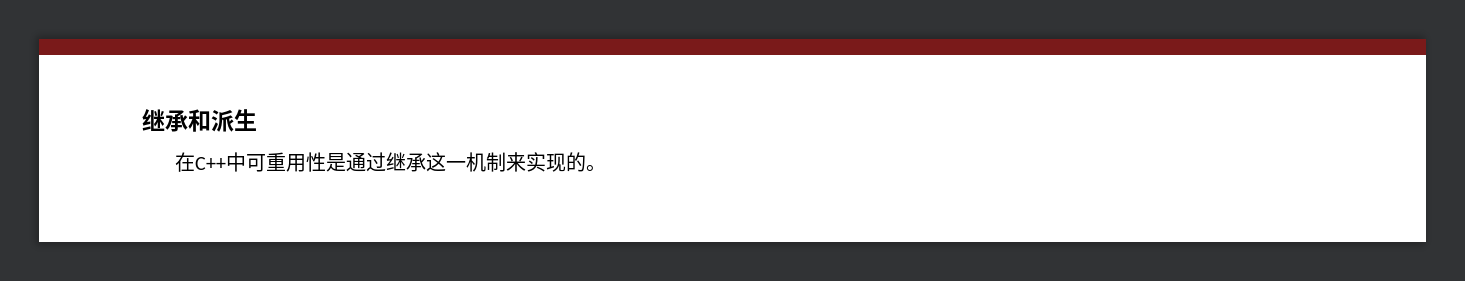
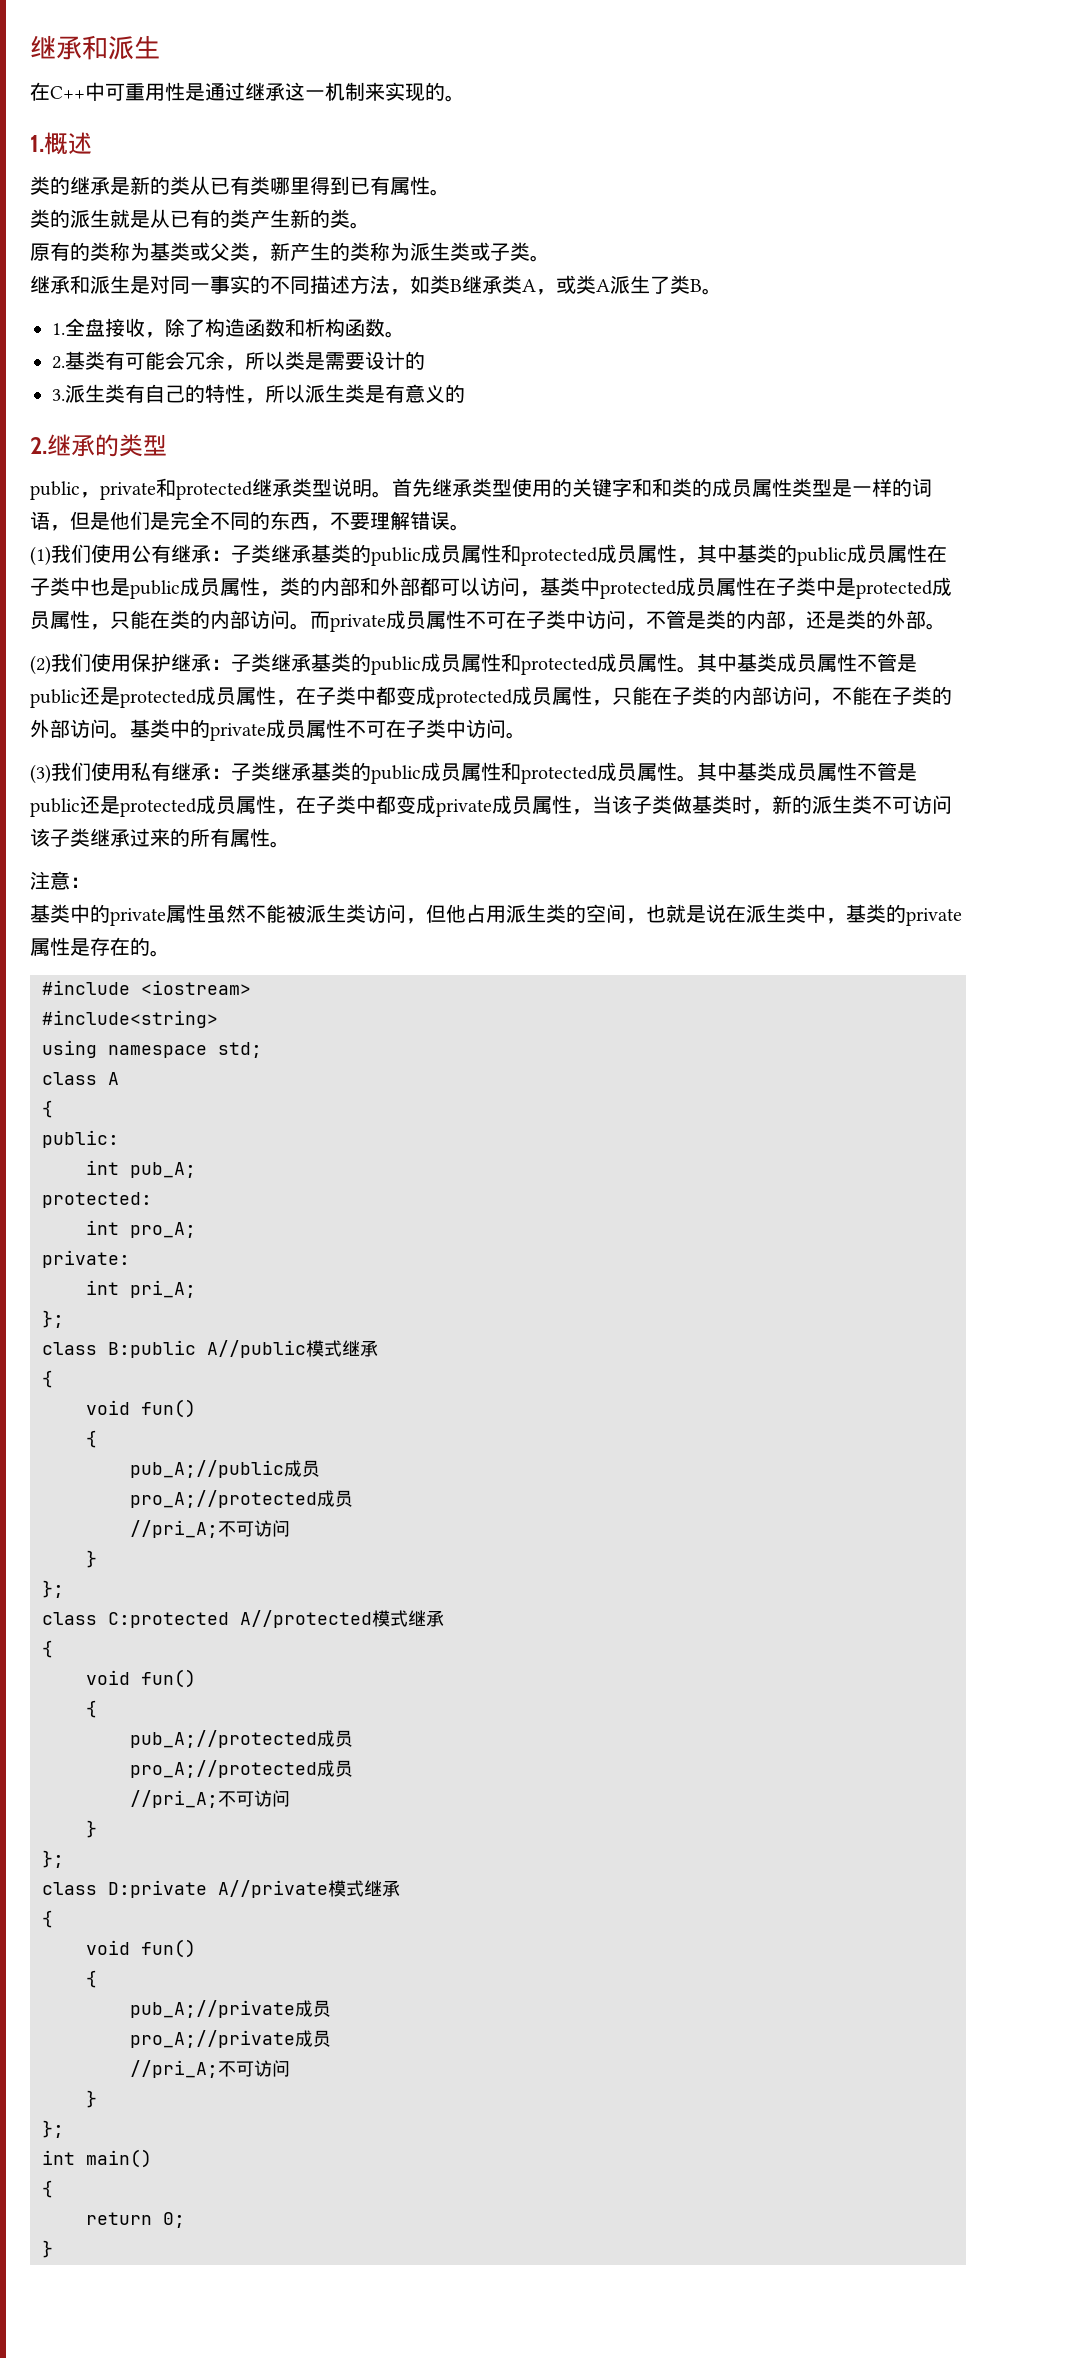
+ 1.概述
+ 类的继承是新的类从已有类哪里得到已有属性。
+ 类的派生就是从已有的类产生新的类。
+ 原有的类称为基类或父类，新产生的类称为派生类或子类。
+ 继承和派生是对同一事实的不同描述方法，如类B继承类A，或类A派生了类B。
+ 1.全盘接收，除了构造函数和析构函数。
+ 2.基类有可能会冗余，所以类是需要设计的
+ 3.派生类有自己的特性，所以派生类是有意义的
+ 2.继承的类型
+ public，private和protected继承类型说明。首先继承类型使用的关键字和和类的成员属性类型是一样的词语，但是他们是完全不同的东西，不要理解错误。
+ (1)我们使用公有继承：子类继承基类的public成员属性和protected成员属性，其中基类的public成员属性在子类中也是public成员属性，类的内部和外部都可以访问，基类中protected成员属性在子类中是protected成员属性，只能在类的内部访问。而private成员属性不可在子类中访问，不管是类的内部，还是类的外部。
+ (2)我们使用保护继承：子类继承基类的public成员属性和protected成员属性。其中基类成员属性不管是public还是protected成员属性，在子类中都变成protected成员属性，只能在子类的内部访问，不能在子类的外部访问。基类中的private成员属性不可在子类中访问。
+ (3)我们使用私有继承：子类继承基类的public成员属性和protected成员属性。其中基类成员属性不管是public还是protected成员属性，在子类中都变成private成员属性，当该子类做基类时，新的派生类不可访问该子类继承过来的所有属性。
+ 注意：
+ 基类中的private属性虽然不能被派生类访问，但他占用派生类的空间，也就是说在派生类中，基类的private属性是存在的。
+ #include <iostream>
+ #include<string>
+ using namespace std;
+ class A
+ {
+ public:
+ int pub_A;
+ protected:
+ int pro_A;
+ private:
+ int pri_A;
+ };
+ class B:public A//public模式继承
+ {
+ void fun()
+ {
+ pub_A;//public成员
+ pro_A;//protected成员
+ //pri_A;不可访问
+ }
+ };
+ class C:protected A//protected模式继承
+ {
+ void fun()
+ {
+ pub_A;//protected成员
+ pro_A;//protected成员
+ //pri_A;不可访问
+ }
+ };
+ class D:private A//private模式继承
+ {
+ void fun()
+ {
+ pub_A;//private成员
+ pro_A;//private成员
+ //pri_A;不可访问
+ }
+ };
+ int main()
+ {
+ return 0;
+ }

